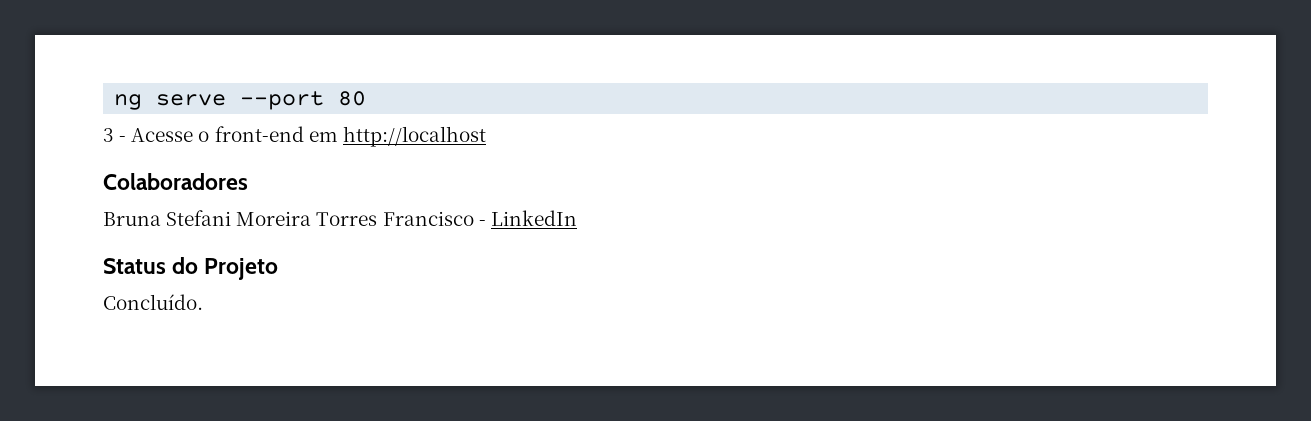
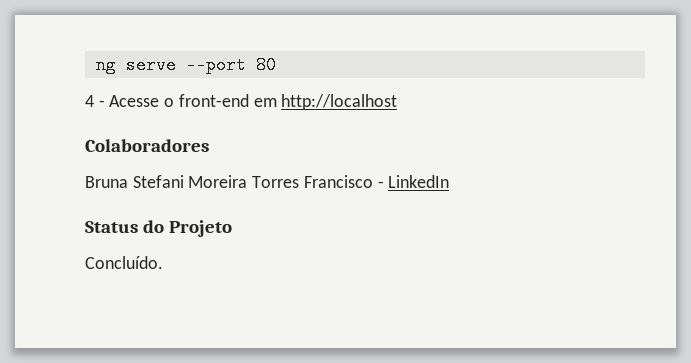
- 3 - Acesse o front-end em http://localhost
+ 4 - Acesse o front-end em http://localhost

